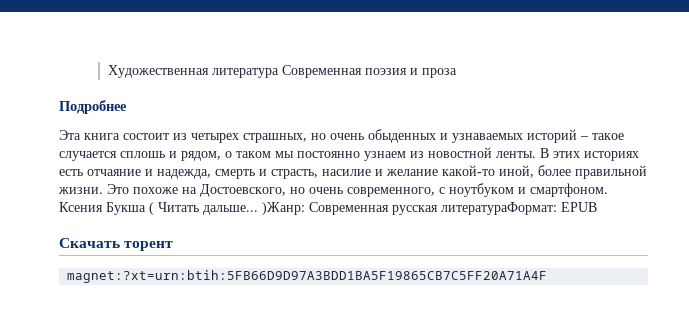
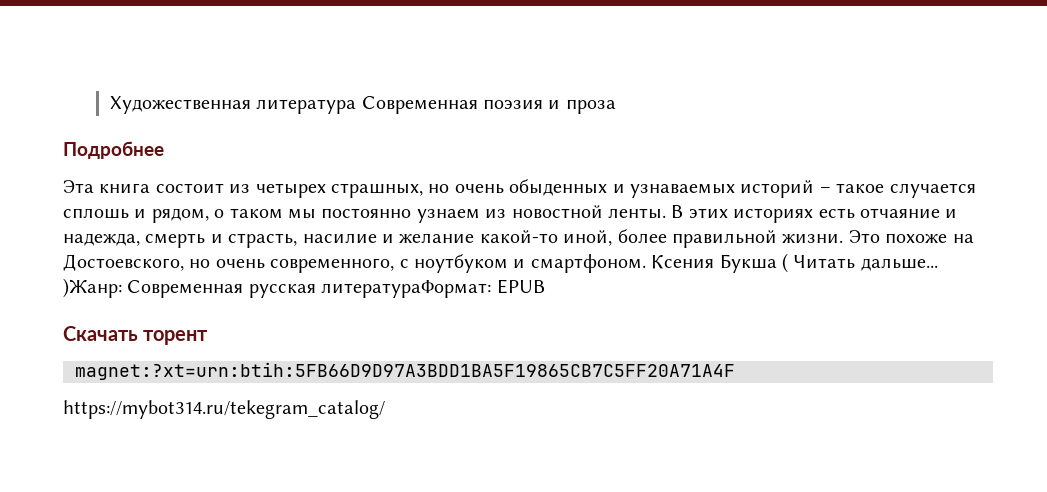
+ https://mybot314.ru/tekegram_catalog/

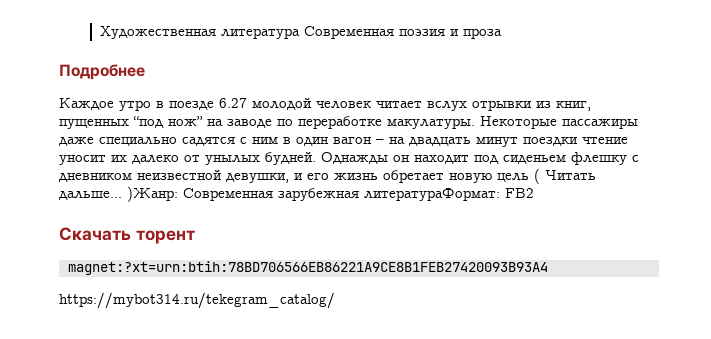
- Эта книга состоит из четырех страшных, но очень обыденных и узнаваемых историй – такое случается сплошь и рядом, о таком мы постоянно узнаем из новостной ленты. В этих историях есть отчаяние и надежда, смерть и страсть, насилие и желание какой-то иной, более правильной жизни. Это похоже на Достоевского, но очень современного, с ноутбуком и смартфоном. Ксения Букша ( Читать дальше... )Жанр: Современная русская литератураФормат: EPUB
+ Каждое утро в поезде 6.27 молодой человек читает вслух отрывки из книг, пущенных “под нож” на заводе по переработке макулатуры. Некоторые пассажиры даже специально садятся с ним в один вагон – на двадцать минут поездки чтение уносит их далеко от унылых будней. Однажды он находит под сиденьем флешку с дневником неизвестной девушки, и его жизнь обретает новую цель ( Читать дальше... )Жанр: Современная зарубежная литератураФормат: FB2
- magnet:?xt=urn:btih:5FB66D9D97A3BDD1BA5F19865CB7C5FF20A71A4F
+ magnet:?xt=urn:btih:78BD706566EB86221A9CE8B1FEB27420093B93A4

